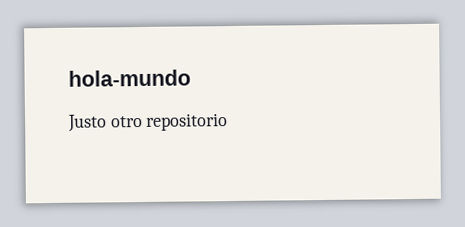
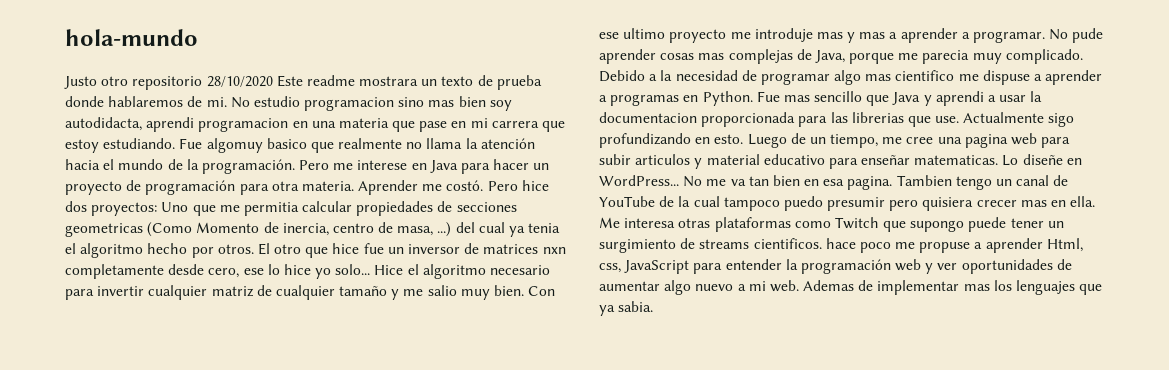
- Justo otro repositorio
+ Justo otro repositorio 28/10/2020 Este readme mostrara un texto de prueba donde hablaremos de mi. No estudio programacion sino mas bien soy autodidacta, aprendi programacion en una materia que pase en mi carrera que estoy estudiando. Fue algomuy basico que realmente no llama la atención hacia el mundo de la programación. Pero me interese en Java para hacer un proyecto de programación para otra materia. Aprender me costó. Pero hice dos proyectos: Uno que me permitia calcular propiedades de secciones geometricas (Como Momento de inercia, centro de masa, ...) del cual ya tenia el algoritmo hecho por otros. El otro que hice fue un inversor de matrices nxn completamente desde cero, ese lo hice yo solo... Hice el algoritmo necesario para invertir cualquier matriz de cualquier tamaño y me salio muy bien. Con ese ultimo proyecto me introduje mas y mas a aprender a programar. No pude aprender cosas mas complejas de Java, porque me parecia muy complicado. Debido a la necesidad de programar algo mas cientifico me dispuse a aprender a programas en Python. Fue mas sencillo que Java y aprendi a usar la documentacion proporcionada para las librerias que use. Actualmente sigo profundizando en esto. Luego de un tiempo, me cree una pagina web para subir articulos y material educativo para enseñar matematicas. Lo diseñe en WordPress... No me va tan bien en esa pagina. Tambien tengo un canal de YouTube de la cual tampoco puedo presumir pero quisiera crecer mas en ella. Me interesa otras plataformas como Twitch que supongo puede tener un surgimiento de streams cientificos. hace poco me propuse a aprender Html, css, JavaScript para entender la programación web y ver oportunidades de aumentar algo nuevo a mi web. Ademas de implementar mas los lenguajes que ya sabia.

